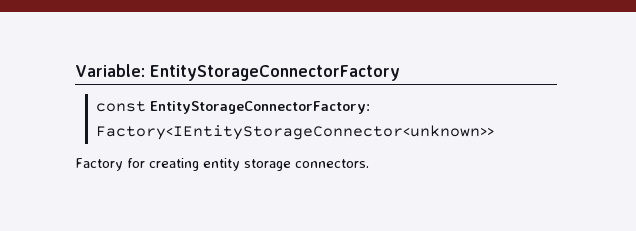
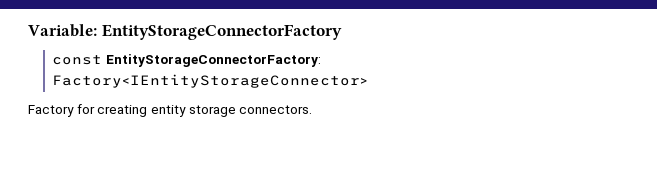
- const EntityStorageConnectorFactory: Factory<IEntityStorageConnector<unknown>>
+ const EntityStorageConnectorFactory: Factory<IEntityStorageConnector>

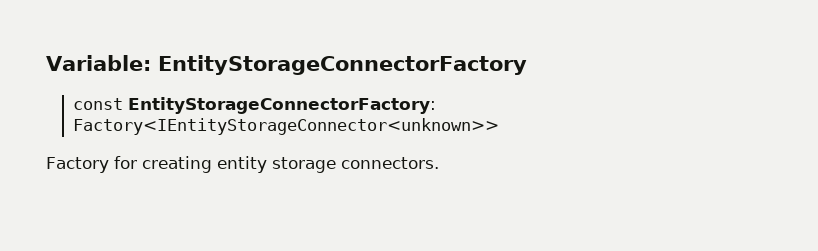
- const EntityStorageConnectorFactory: Factory<IEntityStorageConnector>
+ const EntityStorageConnectorFactory: Factory<IEntityStorageConnector<unknown>>

